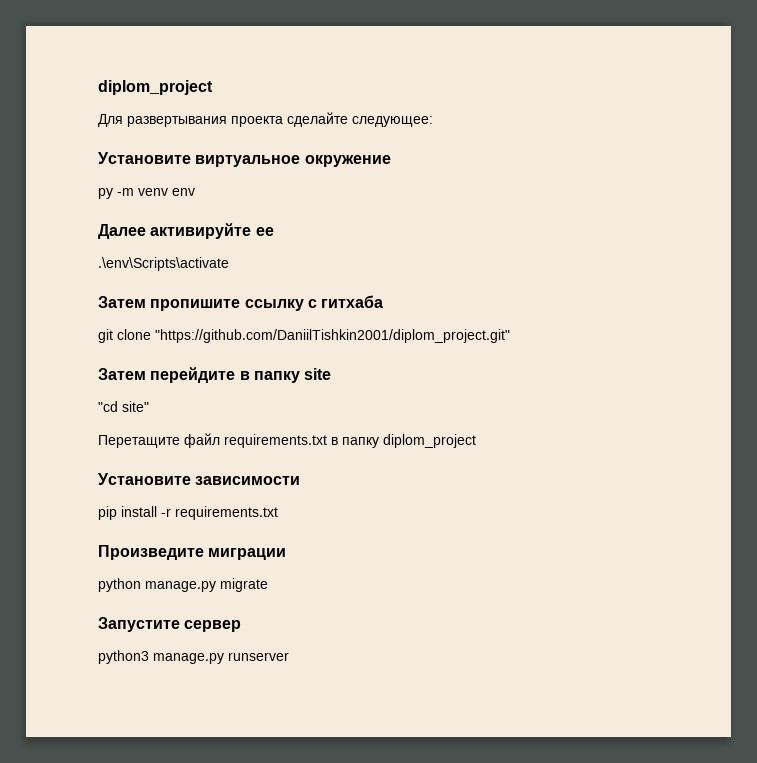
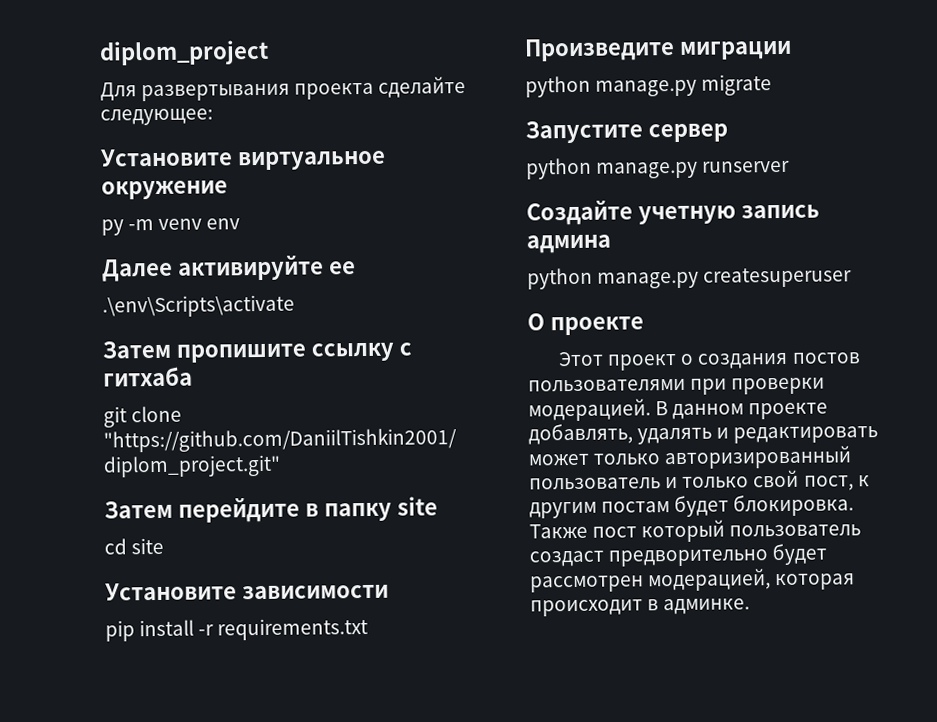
- "cd site"
- Перетащите файл requirements.txt в папку diplom_project
+ cd site
- python3 manage.py runserver
+ python manage.py runserver
+ Cоздайте учетную запись админа
+ python manage.py createsuperuser
+ О проекте
+ Этот проект о создания постов пользователями при проверки модерацией. В данном проекте добавлять, удалять и редактировать может только авторизированный пользователь и только свой пост, к другим постам будет блокировка. Также пост который пользователь создаст предворительно будет рассмотрен модерацией, которая происходит в админке.

